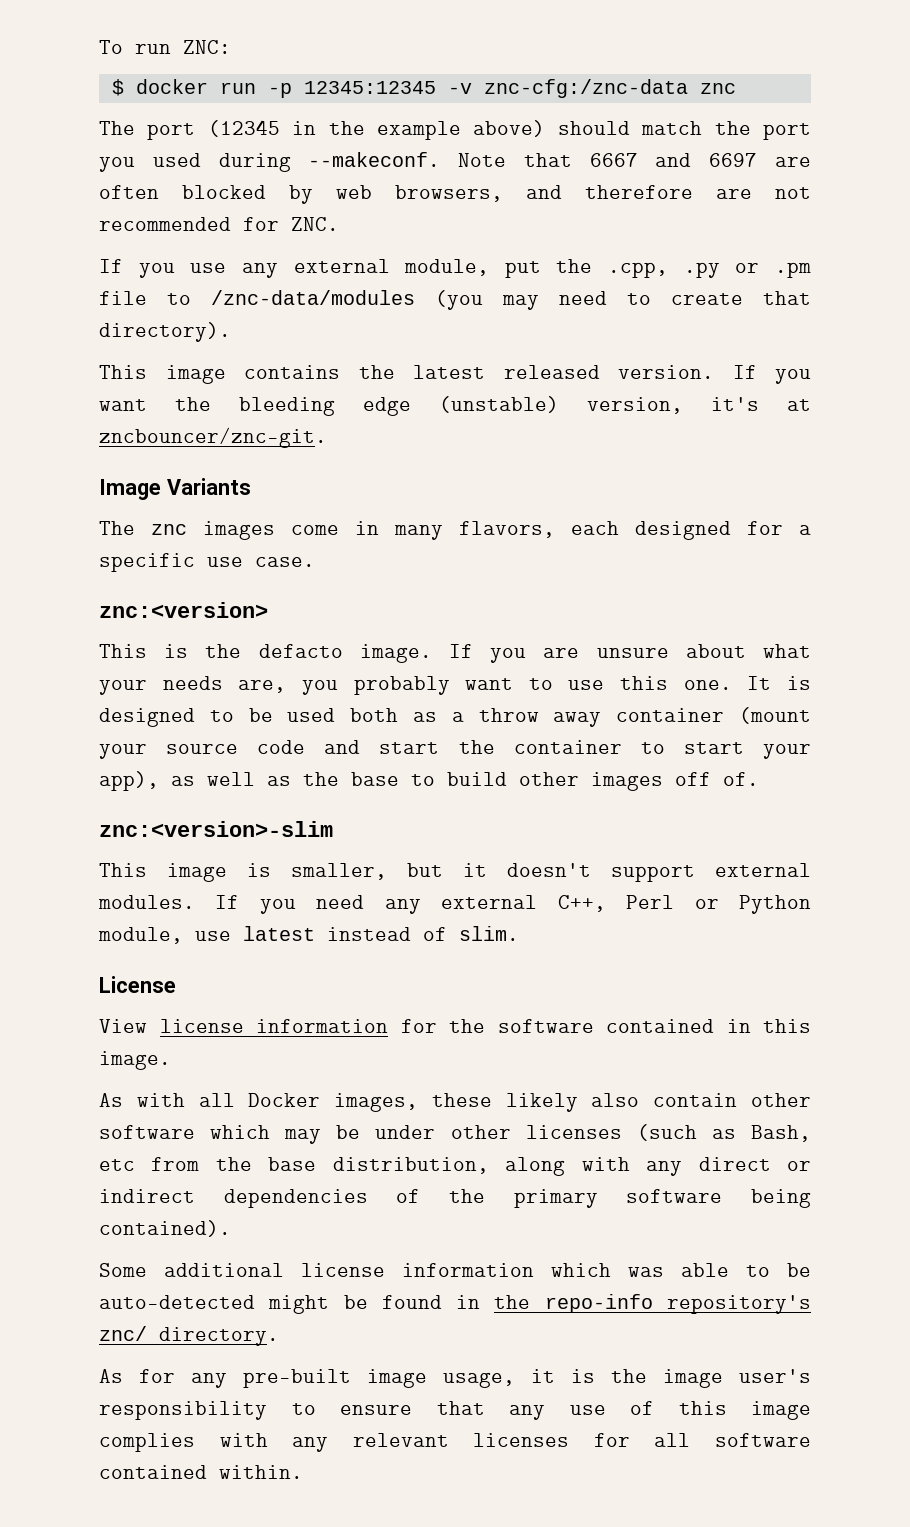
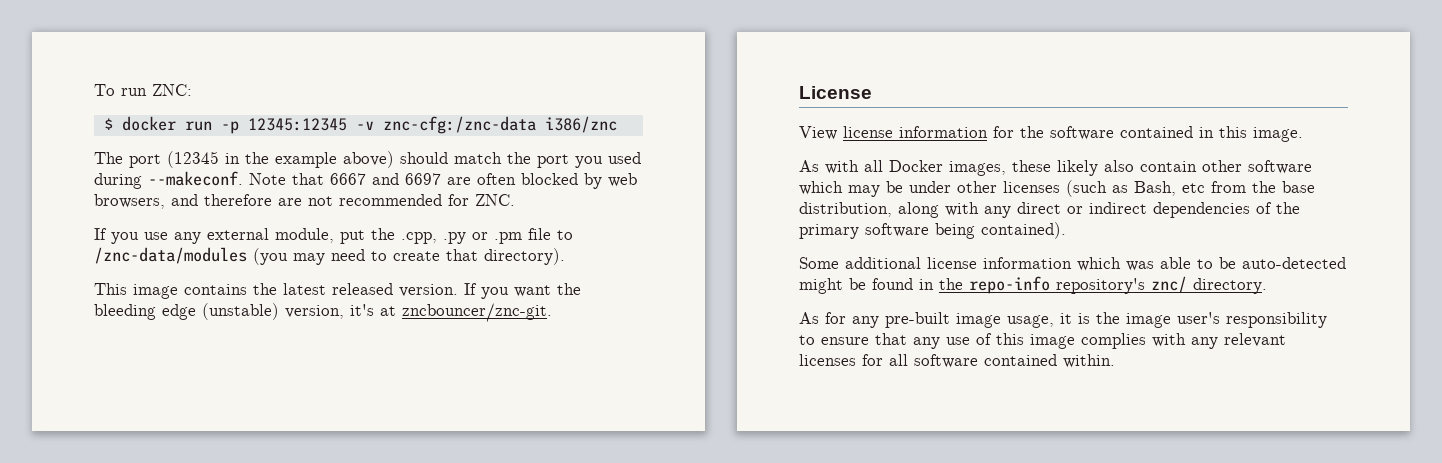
- $ docker run -p 12345:12345 -v znc-cfg:/znc-data znc
+ $ docker run -p 12345:12345 -v znc-cfg:/znc-data i386/znc
- Image Variants
- The znc images come in many flavors, each designed for a specific use case.
- znc:<version>
- This is the defacto image. If you are unsure about what your needs are, you probably want to use this one. It is designed to be used both as a throw away container (mount your source code and start the container to start your app), as well as the base to build other images off of.
- znc:<version>-slim
- This image is smaller, but it doesn't support external modules. If you need any external C++, Perl or Python module, use latest instead of slim.

